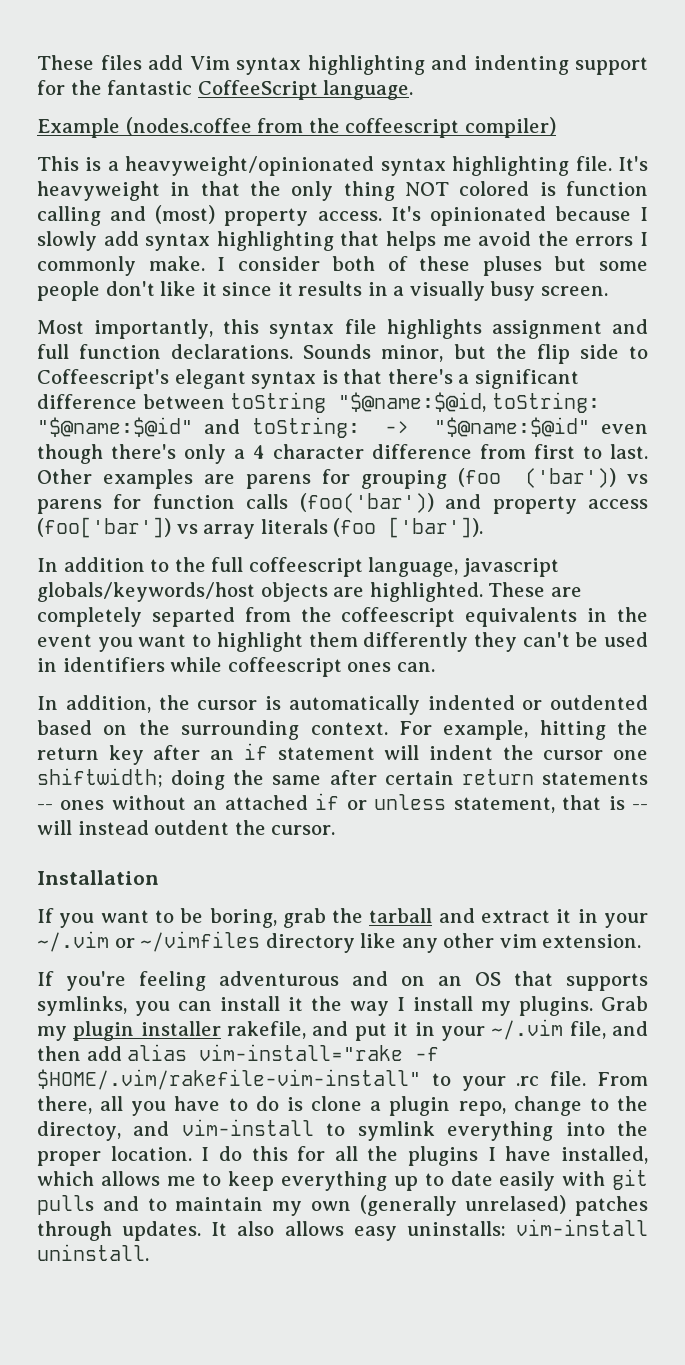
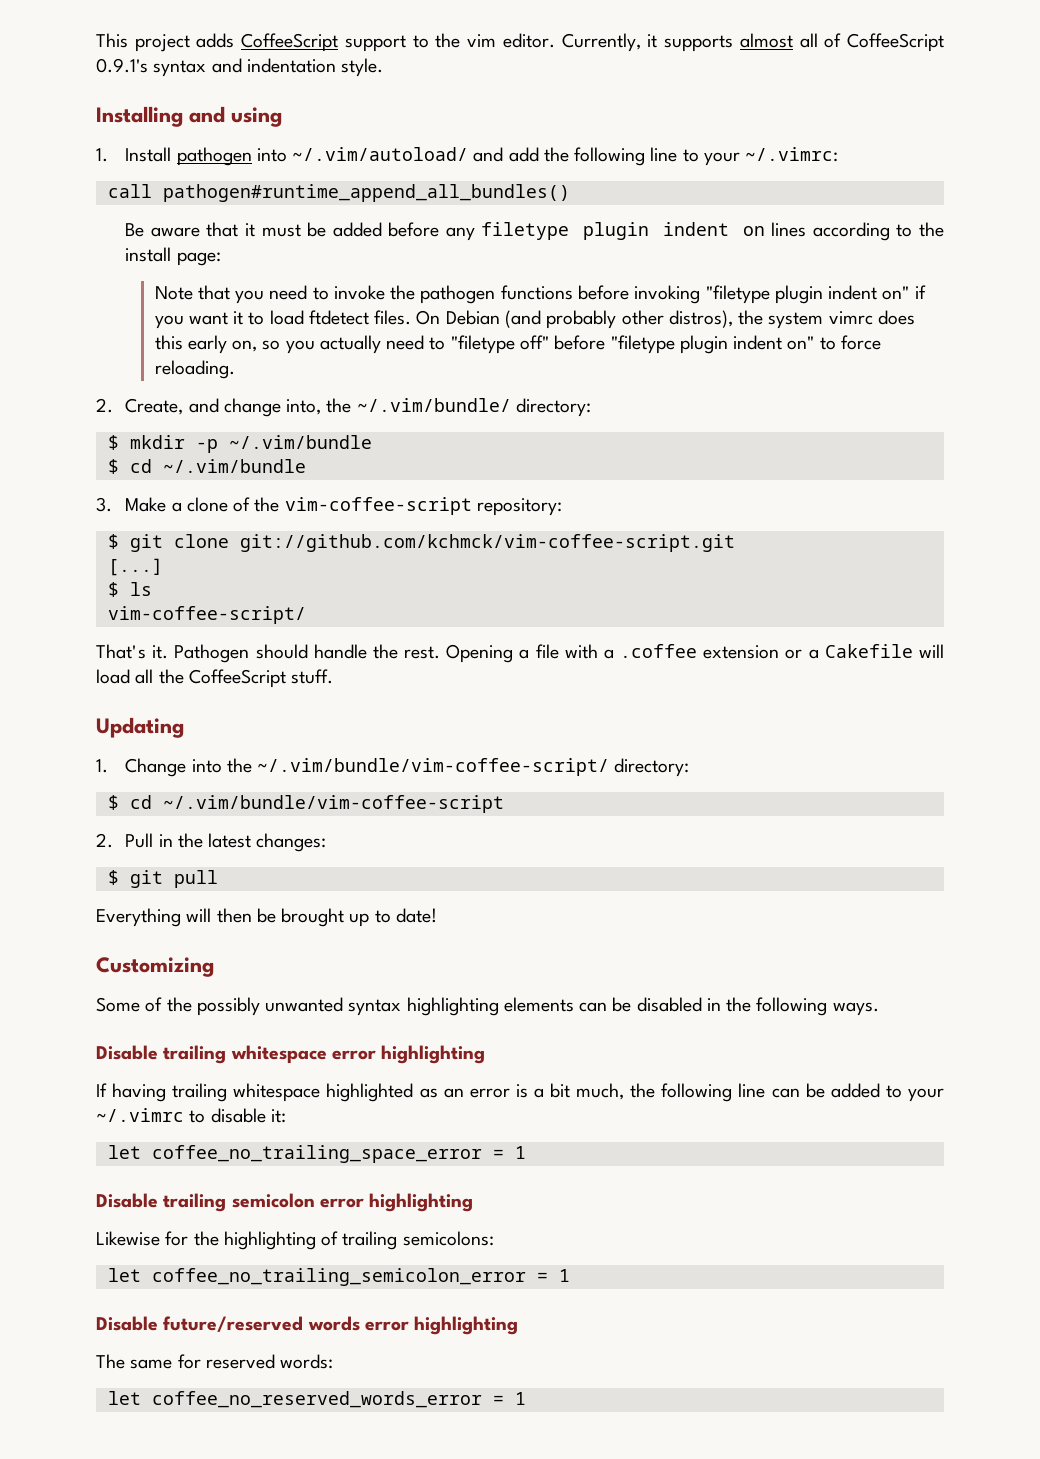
- These files add Vim syntax highlighting and indenting support for the fantastic CoffeeScript language.
- Example (nodes.coffee from the coffeescript compiler)
- This is a heavyweight/opinionated syntax highlighting file. It's heavyweight in that the only thing NOT colored is function calling and (most) property access. It's opinionated because I slowly add syntax highlighting that helps me avoid the errors I commonly make. I consider both of these pluses but some people don't like it since it results in a visually busy screen.
- Most importantly, this syntax file highlights assignment and full function declarations. Sounds minor, but the flip side to Coffeescript's elegant syntax is that there's a significant difference between toString "$@name:$@id, toString: "$@name:$@id" and toString: -> "$@name:$@id" even though there's only a 4 character difference from first to last. Other examples are parens for grouping (foo ('bar')) vs parens for function calls (foo('bar')) and property access (foo['bar']) vs array literals (foo ['bar']).
- In addition to the full coffeescript language, javascript globals/keywords/host objects are highlighted. These are completely separted from the coffeescript equivalents in the event you want to highlight them differently they can't be used in identifiers while coffeescript ones can.
- In addition, the cursor is automatically indented or outdented based on the surrounding context. For example, hitting the return key after an if statement will indent the cursor one shiftwidth; doing the same after certain return statements -- ones without an attached if or unless statement, that is -- will instead outdent the cursor.
- Installation
- If you want to be boring, grab the tarball and extract it in your ~/.vim or ~/vimfiles directory like any other vim extension.
- If you're feeling adventurous and on an OS that supports symlinks, you can install it the way I install my plugins. Grab my plugin installer rakefile, and put it in your ~/.vim file, and then add alias vim-install="rake -f $HOME/.vim/rakefile-vim-install" to your .rc file. From there, all you have to do is clone a plugin repo, change to the directoy, and vim-install to symlink everything into the proper location. I do this for all the plugins I have installed, which allows me to keep everything up to date easily with git pulls and to maintain my own (generally unrelased) patches through updates. It also allows easy uninstalls: vim-install uninstall.
+ This project adds CoffeeScript support to the vim editor. Currently, it supports almost all of CoffeeScript 0.9.1's syntax and indentation style.
+ Installing and using
+ 1. Install pathogen into ~/.vim/autoload/ and add the following line to your ~/.vimrc:
+ call pathogen#runtime_append_all_bundles()
+ Be aware that it must be added before any filetype plugin indent on lines according to the install page:
+ Note that you need to invoke the pathogen functions before invoking "filetype plugin indent on" if you want it to load ftdetect files. On Debian (and probably other distros), the system vimrc does this early on, so you actually need to "filetype off" before "filetype plugin indent on" to force reloading.
+ 2. Create, and change into, the ~/.vim/bundle/ directory:
+ $ mkdir -p ~/.vim/bundle
+ $ cd ~/.vim/bundle
+ 3. Make a clone of the vim-coffee-script repository:
+ $ git clone git://github.com/kchmck/vim-coffee-script.git
+ [...]
+ $ ls
+ vim-coffee-script/
+ Thatʼs it. Pathogen should handle the rest. Opening a file with a .coffee extension or a Cakefile will load all the CoffeeScript stuff.
+ Updating
+ 1. Change into the ~/.vim/bundle/vim-coffee-script/ directory:
+ $ cd ~/.vim/bundle/vim-coffee-script
+ 2. Pull in the latest changes:
+ $ git pull
+ Everything will then be brought up to date!
+ Customizing
+ Some of the possibly unwanted syntax highlighting elements can be disabled in the following ways.
+ Disable trailing whitespace error highlighting
+ If having trailing whitespace highlighted as an error is a bit much, the following line can be added to your ~/.vimrc to disable it:
+ let coffee_no_trailing_space_error = 1
+ Disable trailing semicolon error highlighting
+ Likewise for the highlighting of trailing semicolons:
+ let coffee_no_trailing_semicolon_error = 1
+ Disable future/reserved words error highlighting
+ The same for reserved words:
+ let coffee_no_reserved_words_error = 1

